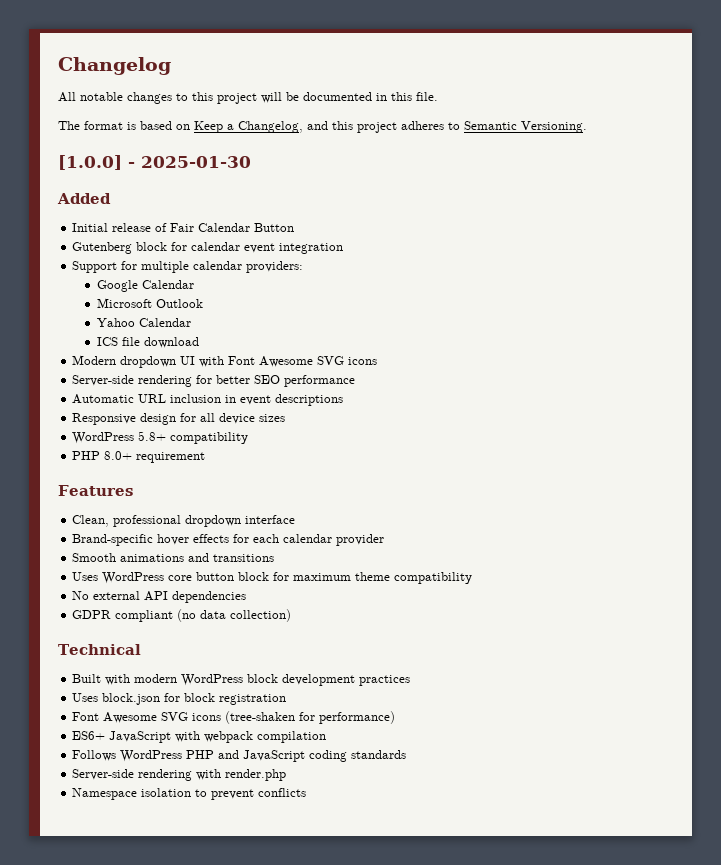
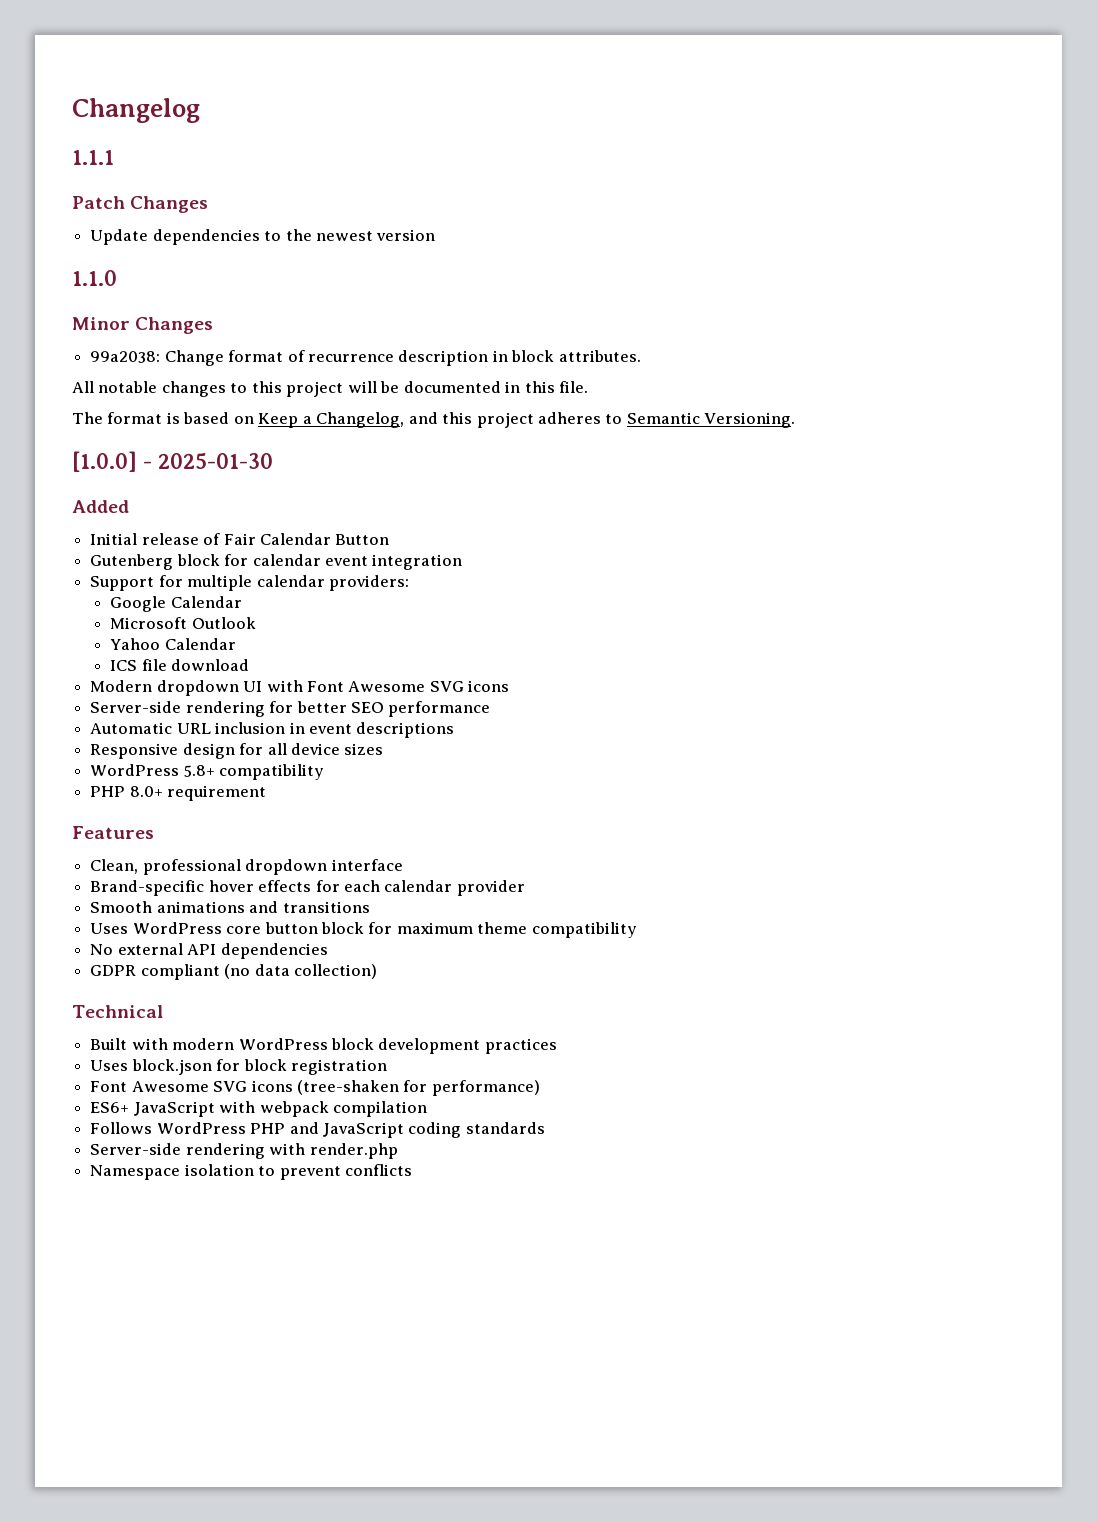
+ 1.1.1
+ Patch Changes
+ Update dependencies to the newest version
+ 1.1.0
+ Minor Changes
+ 99a2038: Change format of recurrence description in block attributes.

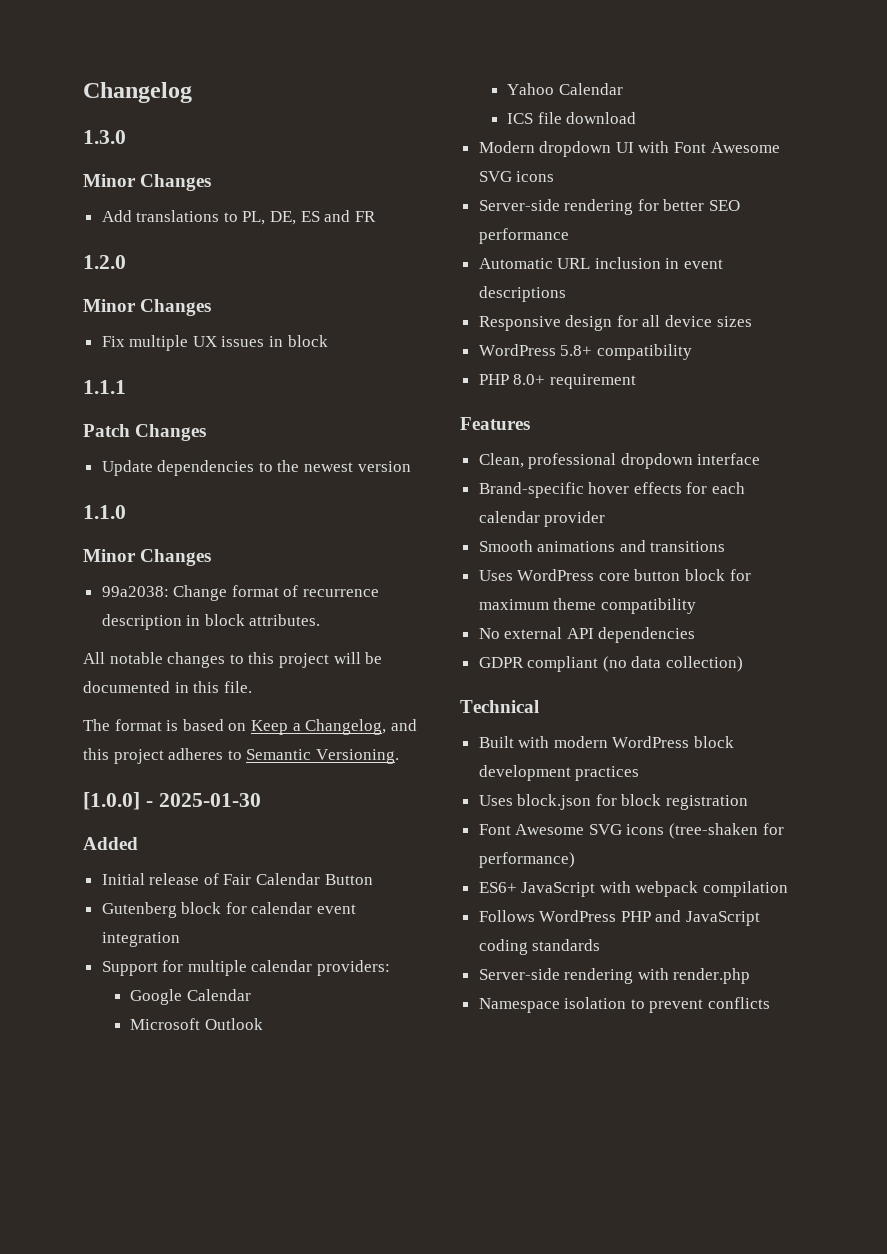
+ 1.3.0
+ Minor Changes
+ Add translations to PL, DE, ES and FR
+ 1.2.0
+ Minor Changes
+ Fix multiple UX issues in block

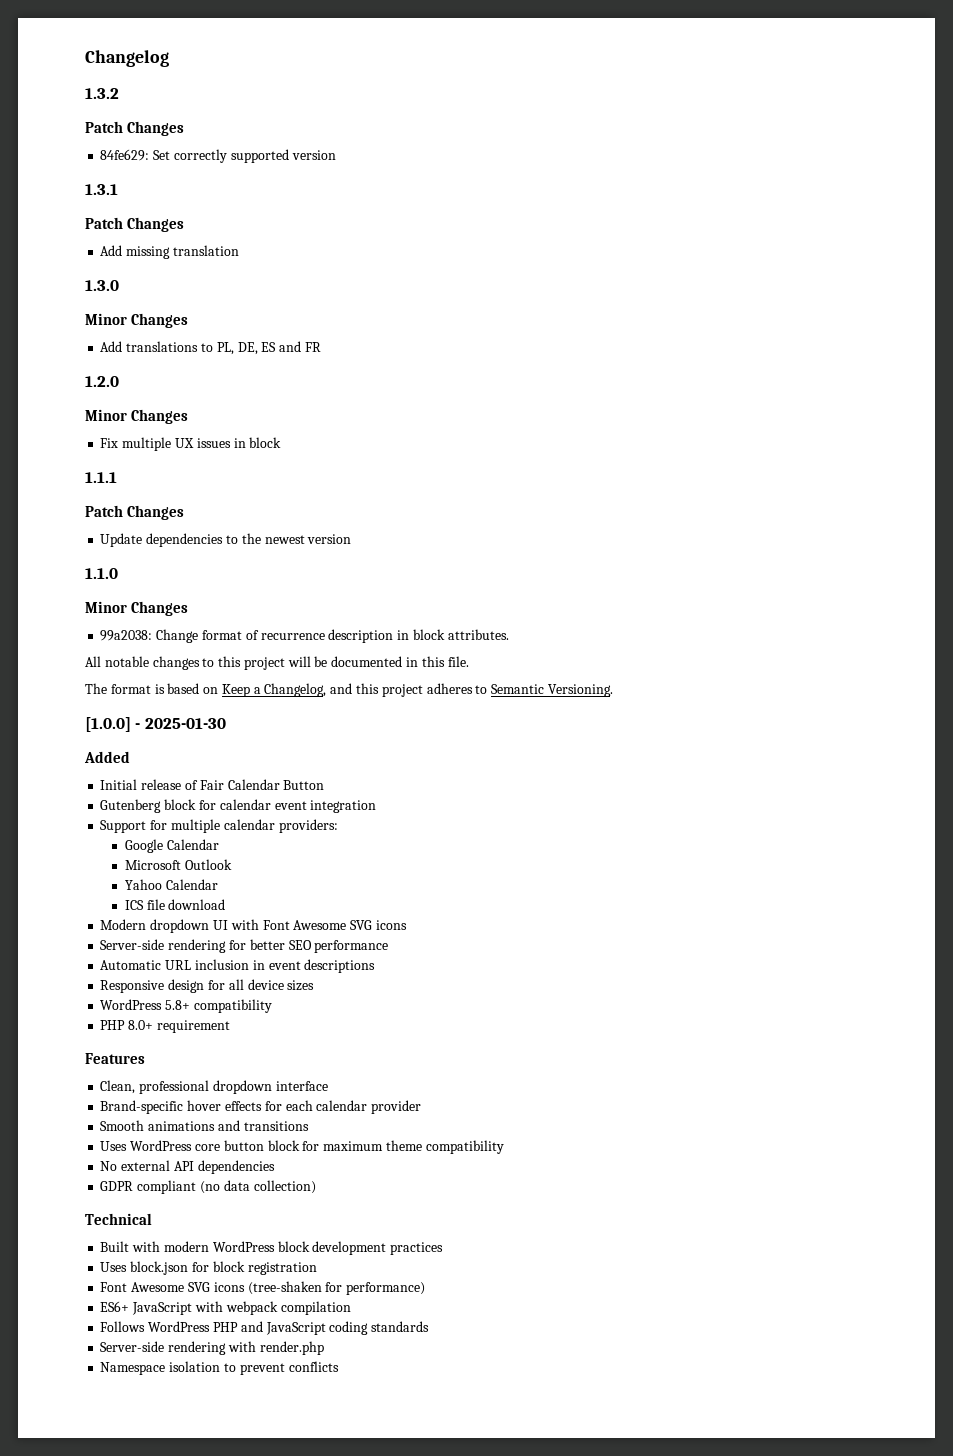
+ 1.3.2
+ Patch Changes
+ 84fe629: Set correctly supported version
+ 1.3.1
+ Patch Changes
+ Add missing translation

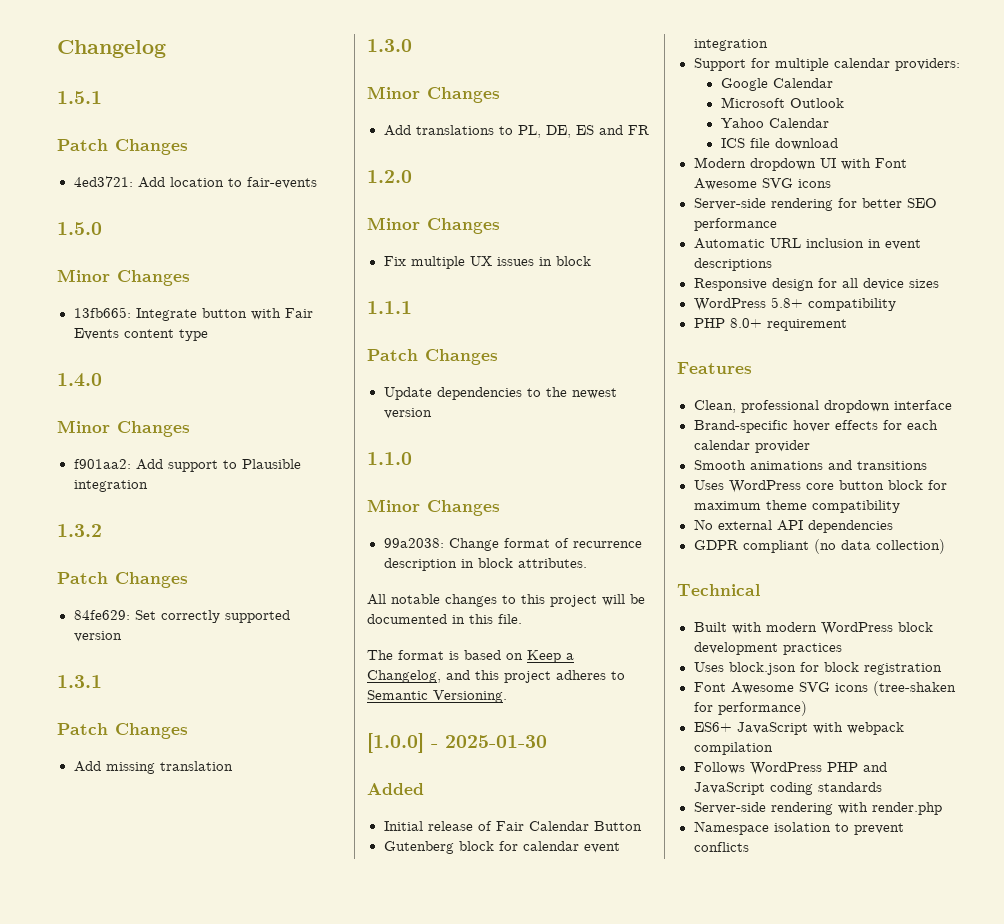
+ 1.5.1
+ Patch Changes
+ 4ed3721: Add location to fair-events
+ 1.5.0
+ Minor Changes
+ 13fb665: Integrate button with Fair Events content type
+ 1.4.0
+ Minor Changes
+ f901aa2: Add support to Plausible integration

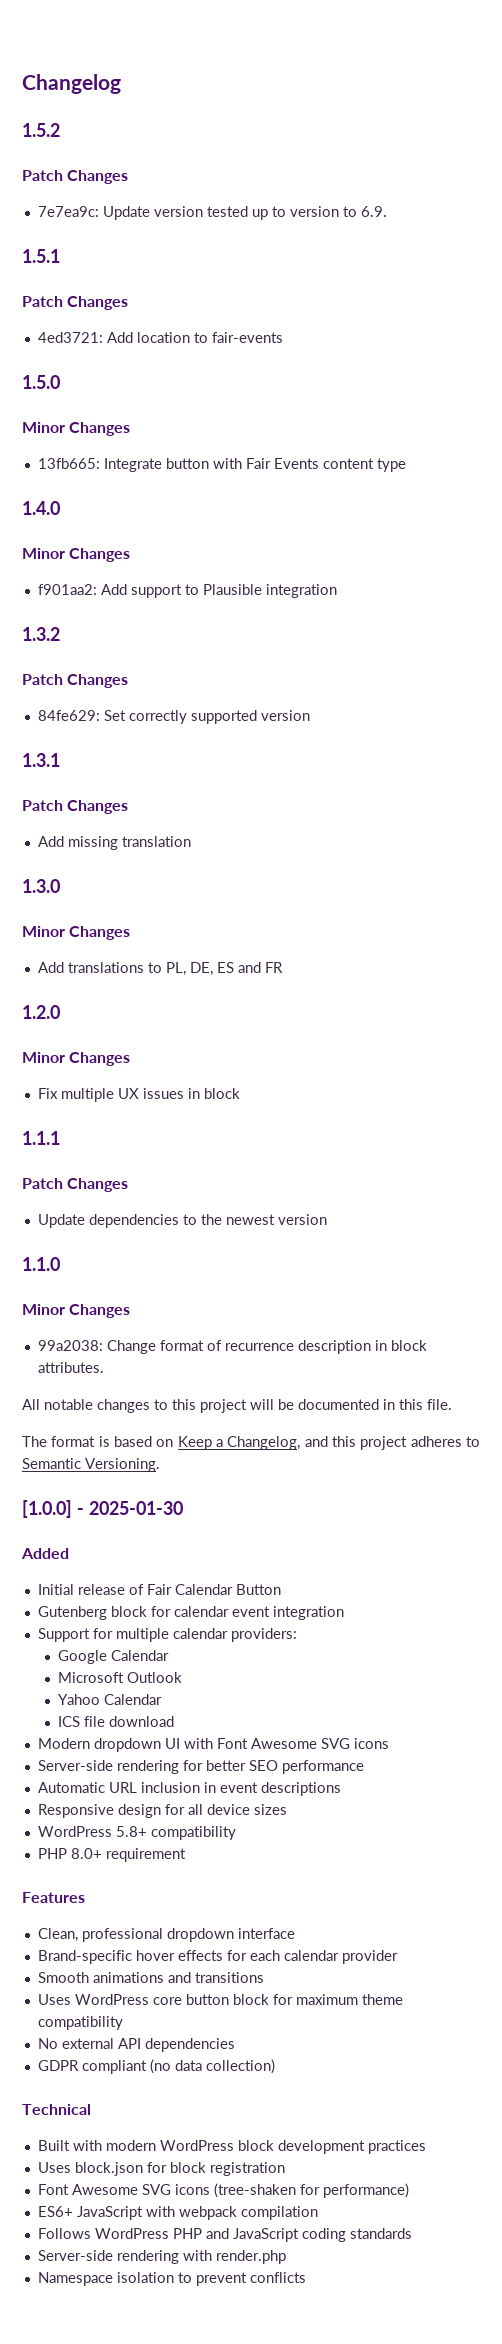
+ 1.5.2
+ Patch Changes
+ 7e7ea9c: Update version tested up to version to 6.9.

